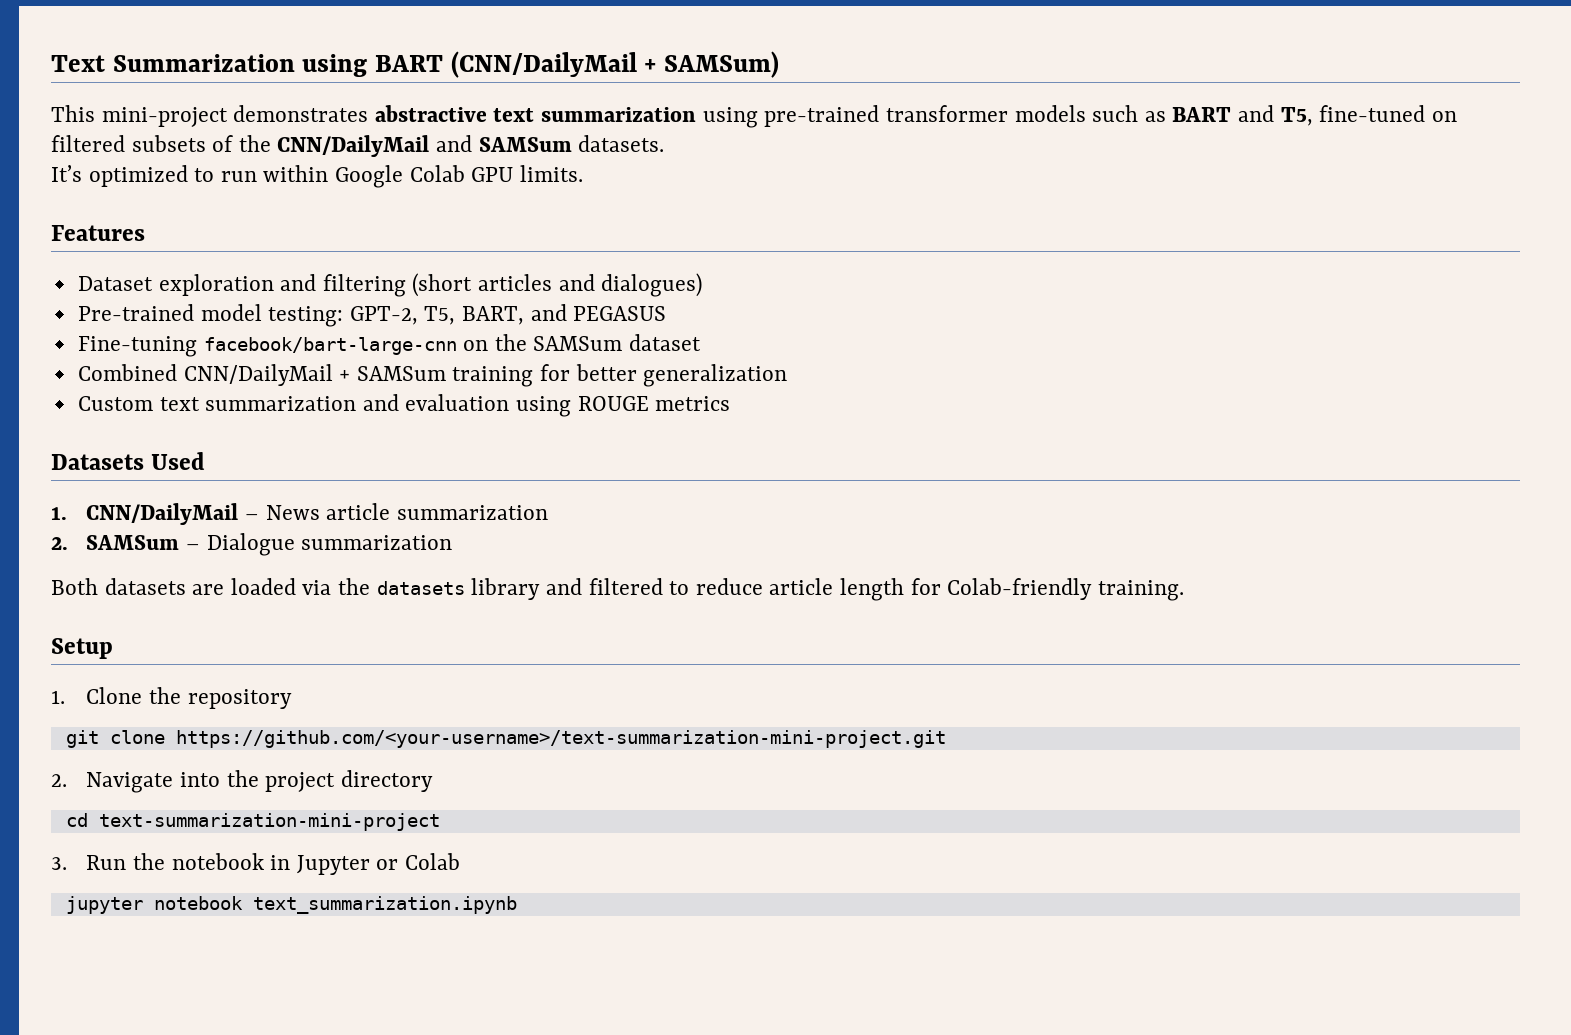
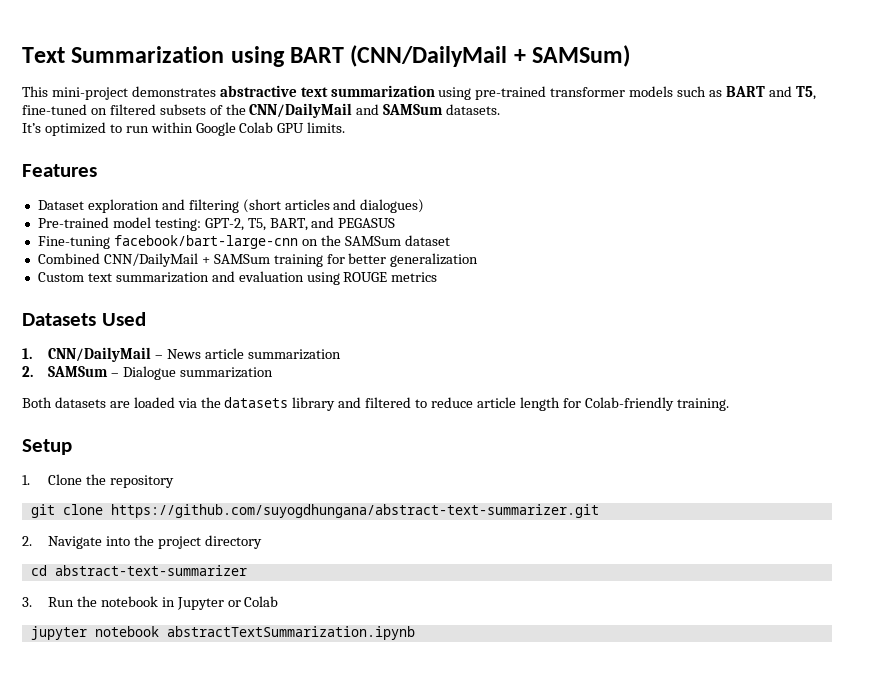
- git clone https://github.com/<your-username>/text-summarization-mini-project.git
+ git clone https://github.com/suyogdhungana/abstract-text-summarizer.git
- cd text-summarization-mini-project
+ cd abstract-text-summarizer
- jupyter notebook text_summarization.ipynb
+ jupyter notebook abstractTextSummarization.ipynb

